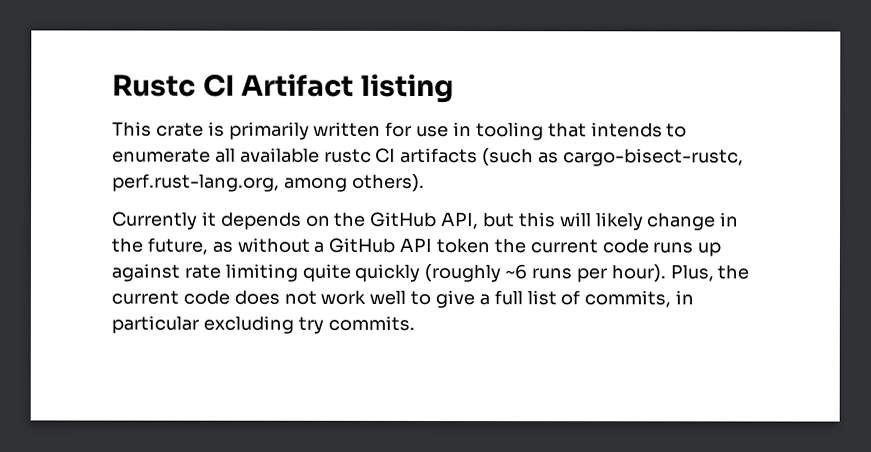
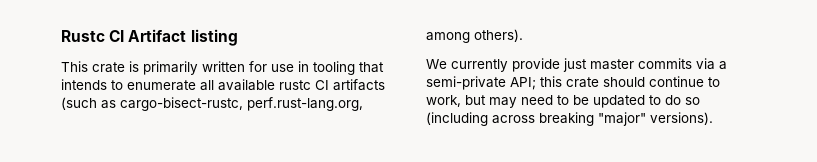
- Currently it depends on the GitHub API, but this will likely change in the future, as without a GitHub API token the current code runs up against rate limiting quite quickly (roughly ~6 runs per hour). Plus, the current code does not work well to give a full list of commits, in particular excluding try commits.
+ We currently provide just master commits via a semi-private API; this crate should continue to work, but may need to be updated to do so (including across breaking "major" versions).

